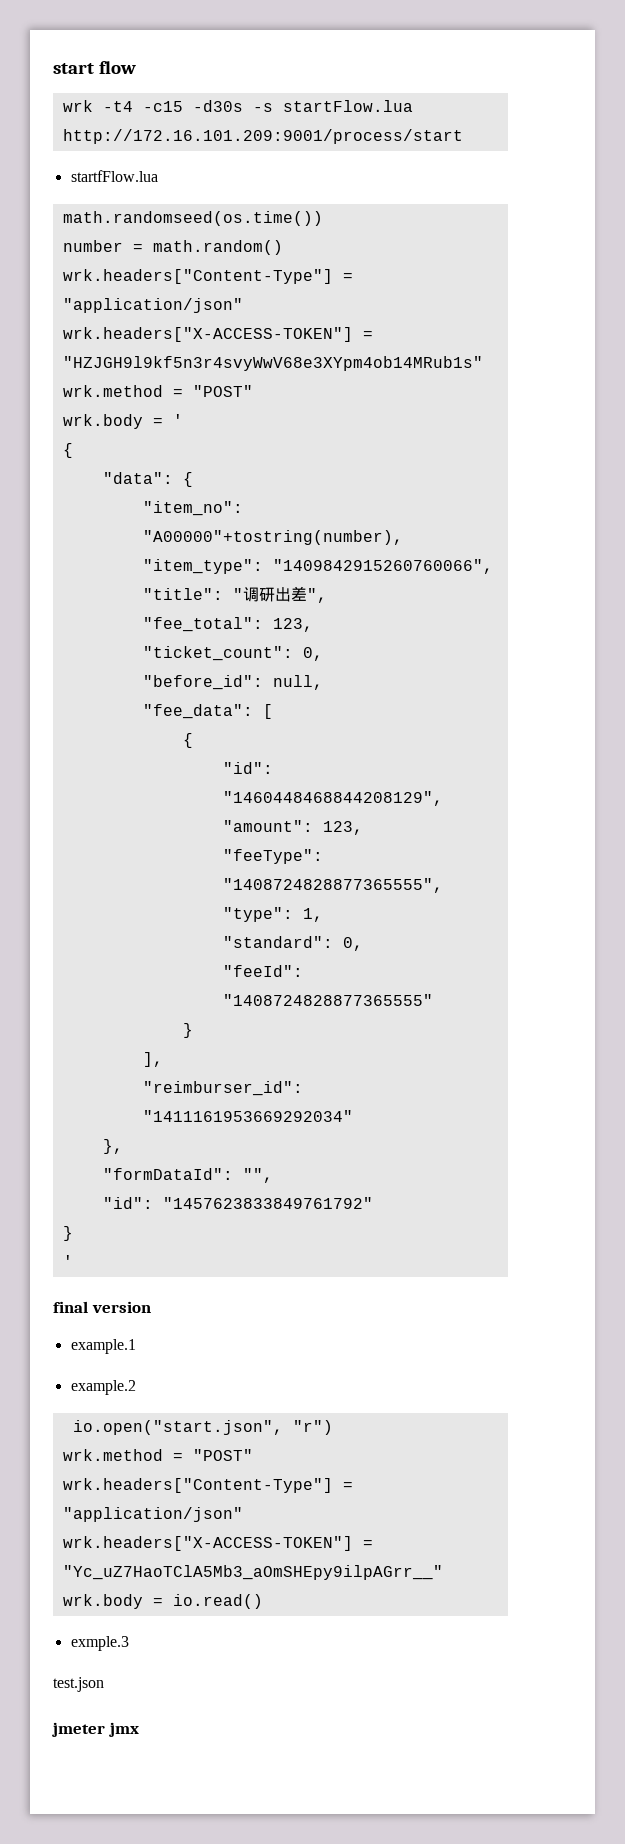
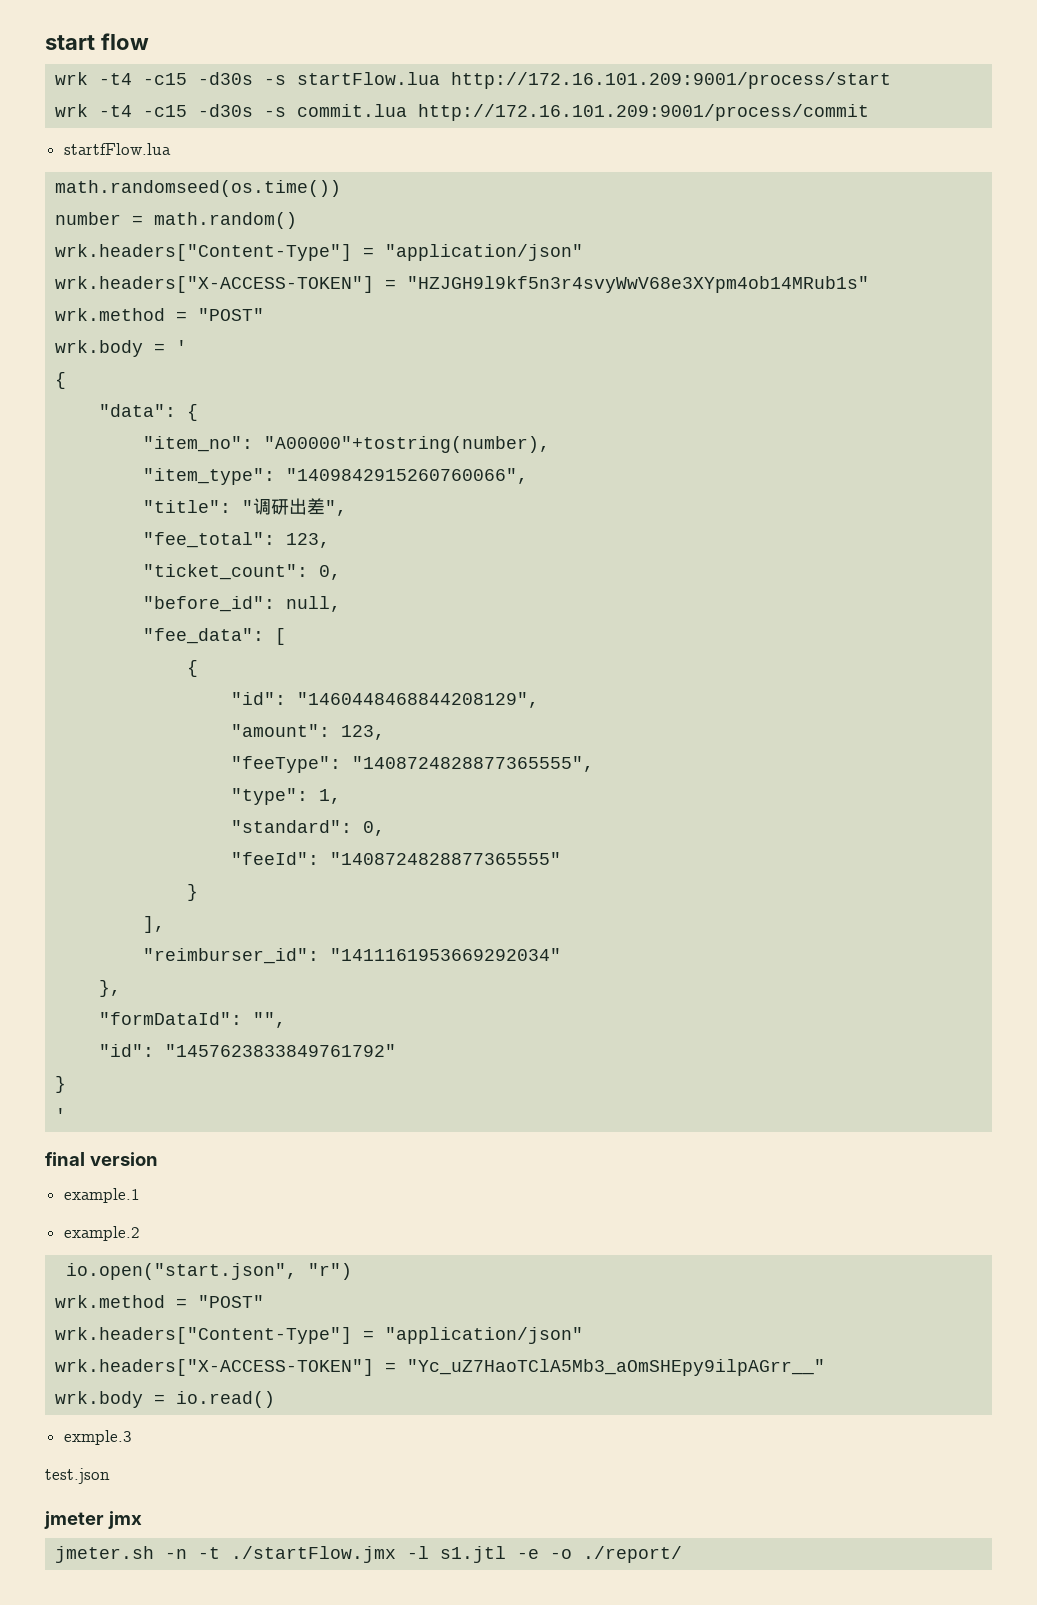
+ wrk -t4 -c15 -d30s -s commit.lua http://172.16.101.209:9001/process/commit
+ jmeter.sh -n -t ./startFlow.jmx -l s1.jtl -e -o ./report/

